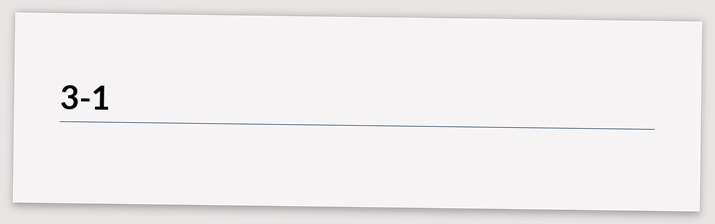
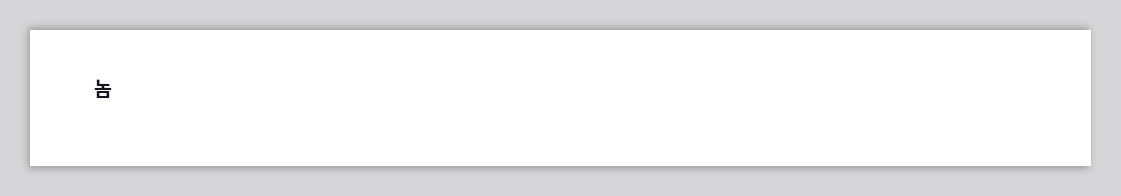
- 3-1
+ 놈

